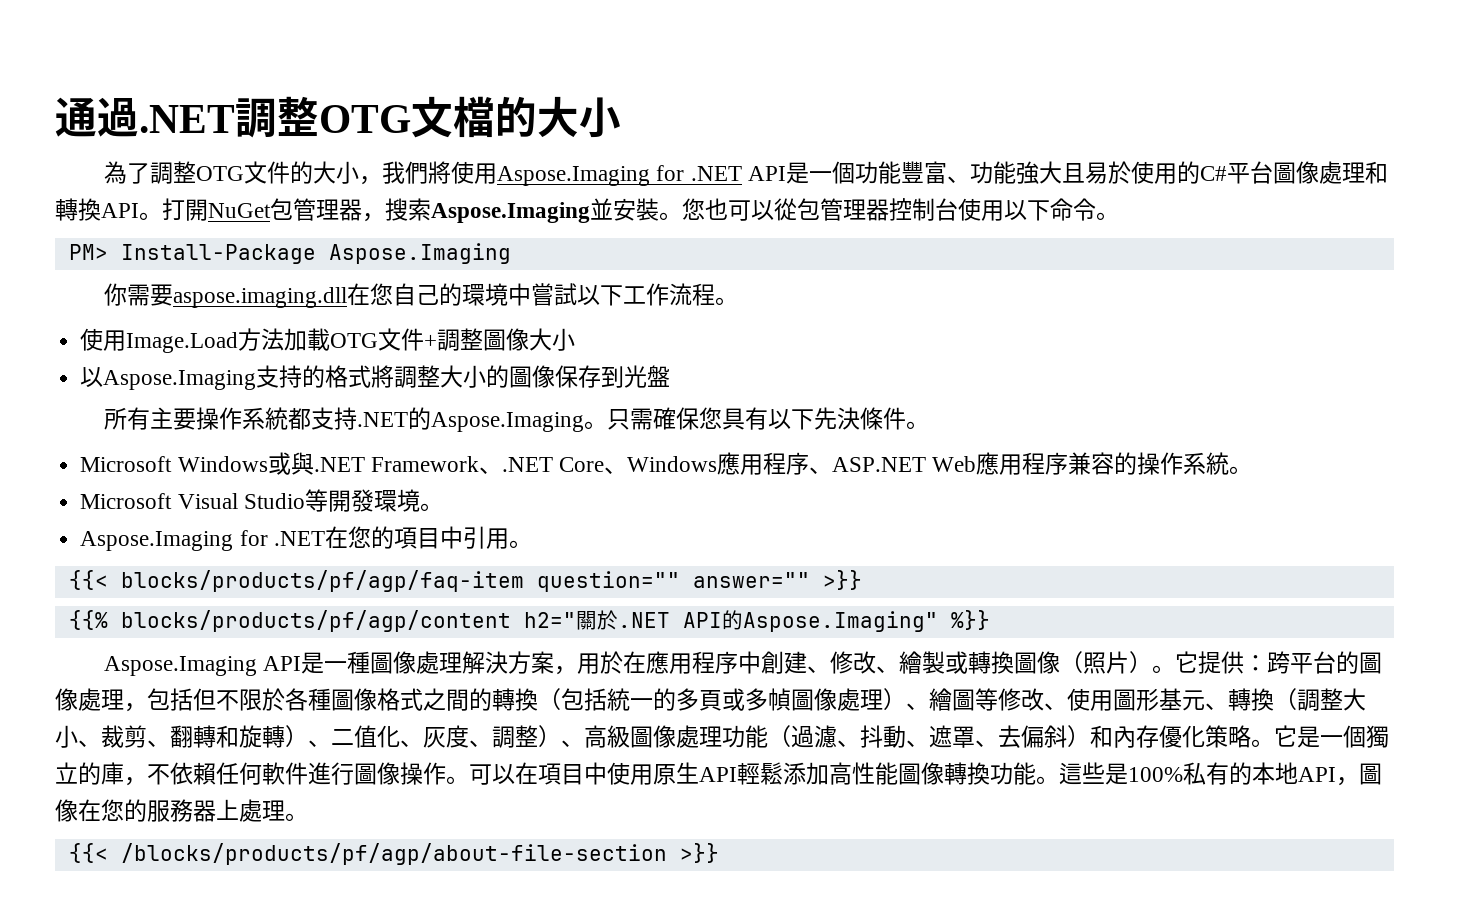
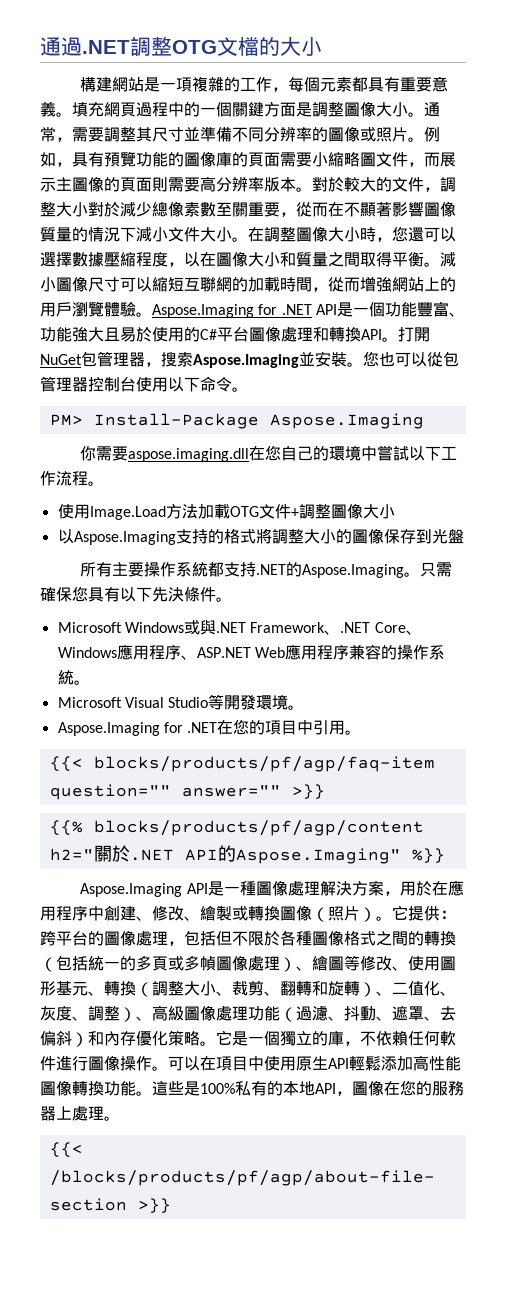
- 為了調整OTG文件的大小，我們將使用Aspose.Imaging for .NET API是一個功能豐富、功能強大且易於使用的C#平台圖像處理和轉換API。
+ 構建網站是一項複雜的工作，每個元素都具有重要意義。填充網頁過程中的一個關鍵方面是調整圖像大小。通常，需要調整其尺寸並準備不同分辨率的圖像或照片。例如，具有預覽功能的圖像庫的頁面需要小縮略圖文件，而展示主圖像的頁面則需要高分辨率版本。對於較大的文件，調整大小對於減少總像素數至關重要，從而在不顯著影響圖像質量的情況下減小文件大小。在調整圖像大小時，您還可以選擇數據壓縮程度，以在圖像大小和質量之間取得平衡。減小圖像尺寸可以縮短互聯網的加載時間，從而增強網站上的用戶瀏覽體驗。Aspose.Imaging for .NET API是一個功能豐富、功能強大且易於使用的C#平台圖像處理和轉換API。

